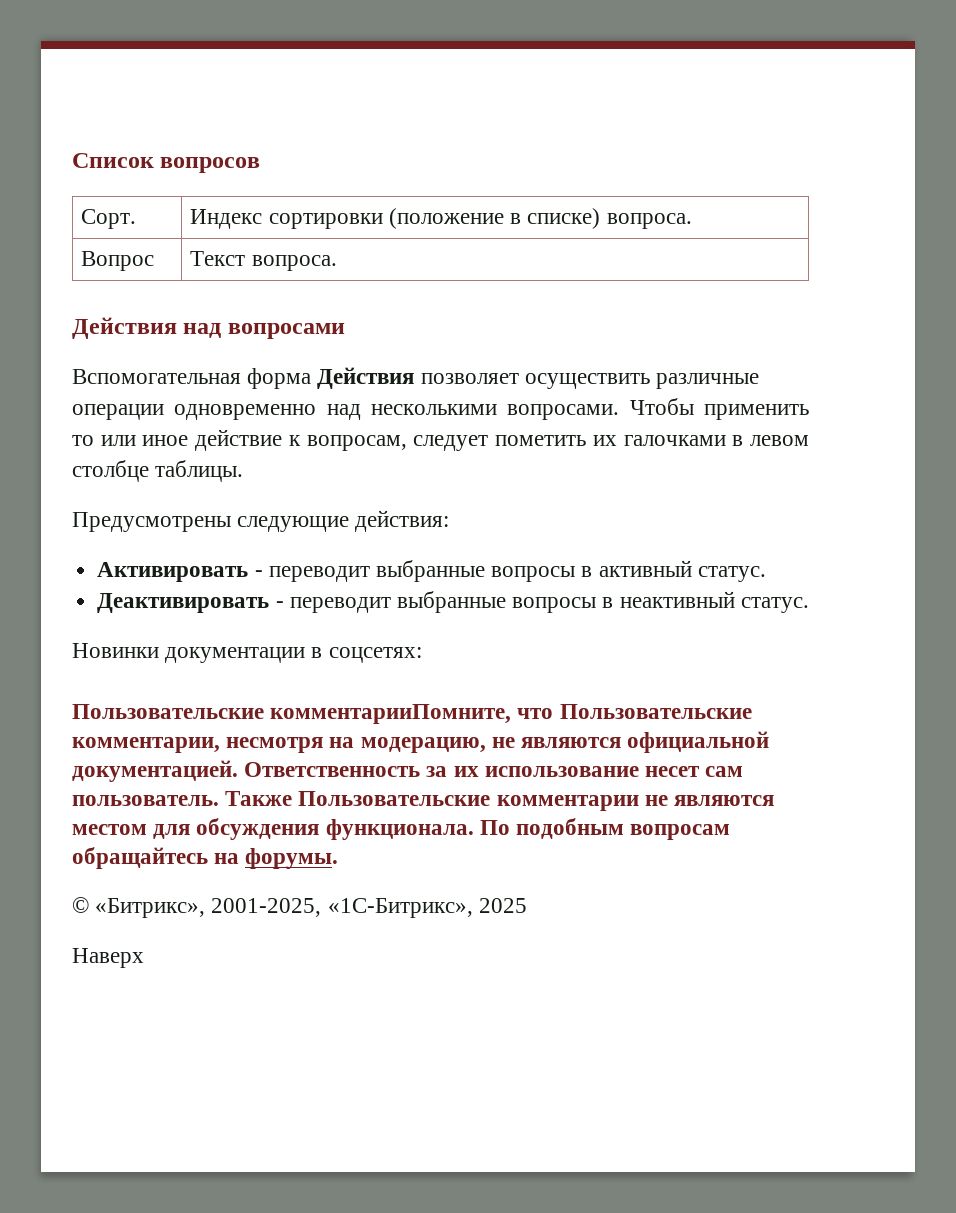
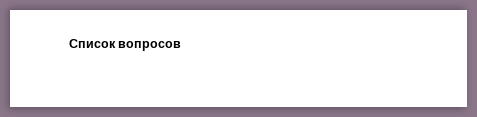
- Сорт. | Индекс сортировки (положение в списке) вопроса.
- Вопрос | Текст вопроса.
- Действия над вопросами
- Вспомогательная форма Действия позволяет осуществить различные операции одновременно над несколькими вопросами. Чтобы применить то или иное действие к вопросам, следует пометить их галочками в левом столбце таблицы.
- Предусмотрены следующие действия:
- Активировать - переводит выбранные вопросы в активный статус.
- Деактивировать - переводит выбранные вопросы в неактивный статус.
- Новинки документации в соцсетях:
- Пользовательские комментарииПомните, что Пользовательские комментарии, несмотря на модерацию, не являются официальной документацией. Ответственность за их использование несет сам пользователь. Также Пользовательские комментарии не являются местом для обсуждения функционала. По подобным вопросам обращайтесь на форумы.
- © «Битрикс», 2001-2025, «1С-Битрикс», 2025
- Наверх

